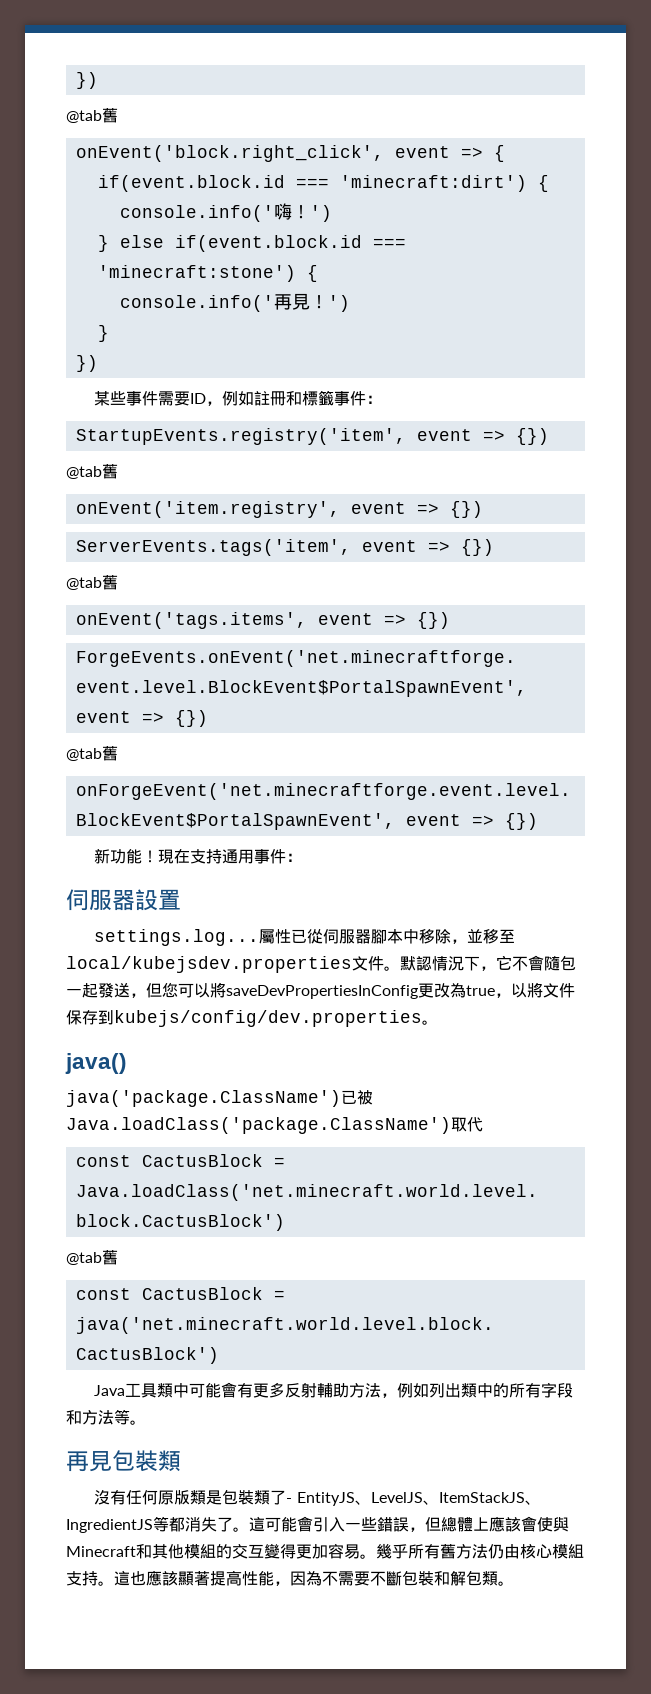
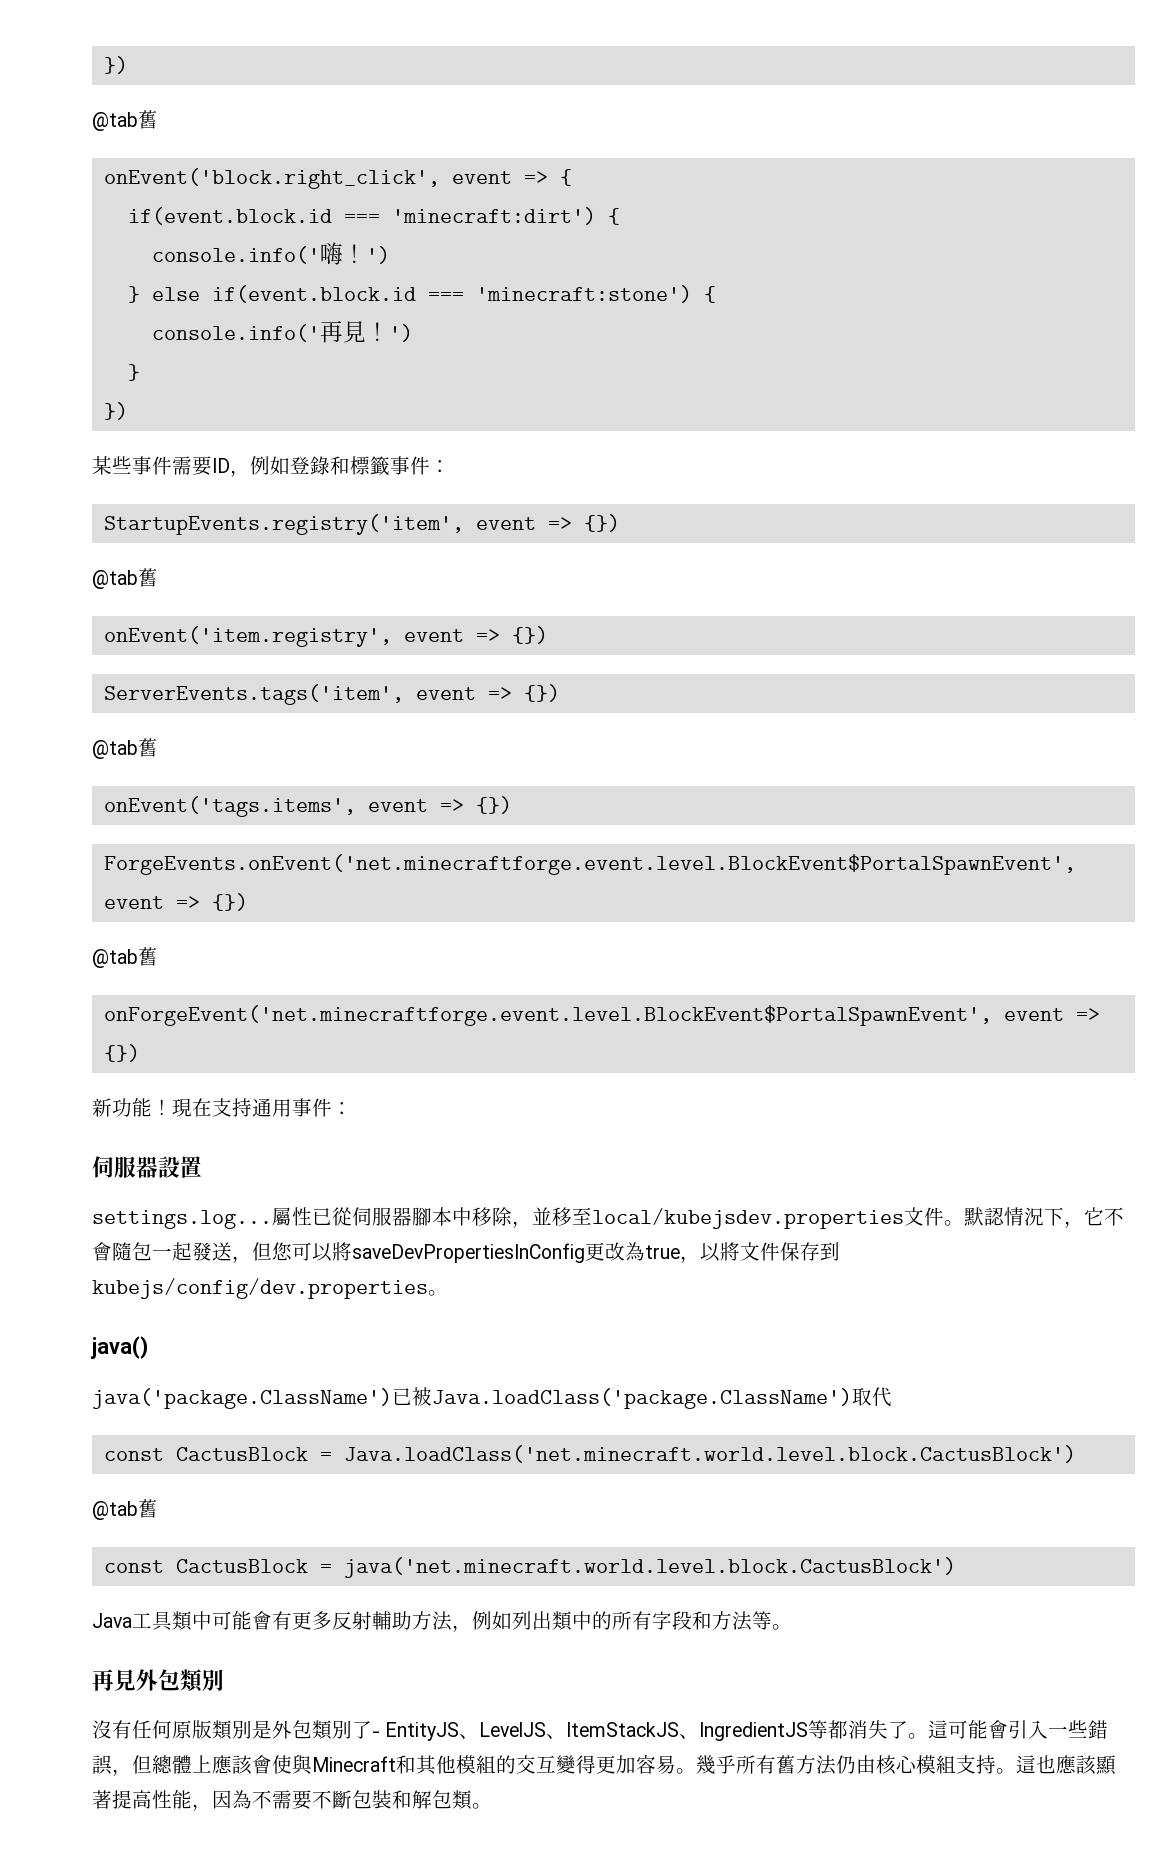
- 某些事件需要ID，例如註冊和標籤事件：
+ 某些事件需要ID，例如登錄和標籤事件：
- 再見包裝類
+ 再見外包類別
- 沒有任何原版類是包裝類了- EntityJS、LevelJS、ItemStackJS、IngredientJS等都消失了。
+ 沒有任何原版類別是外包類別了- EntityJS、LevelJS、ItemStackJS、IngredientJS等都消失了。

